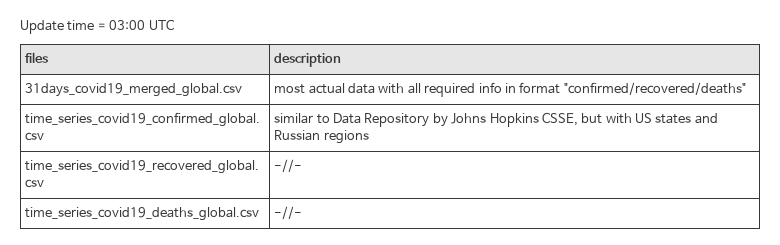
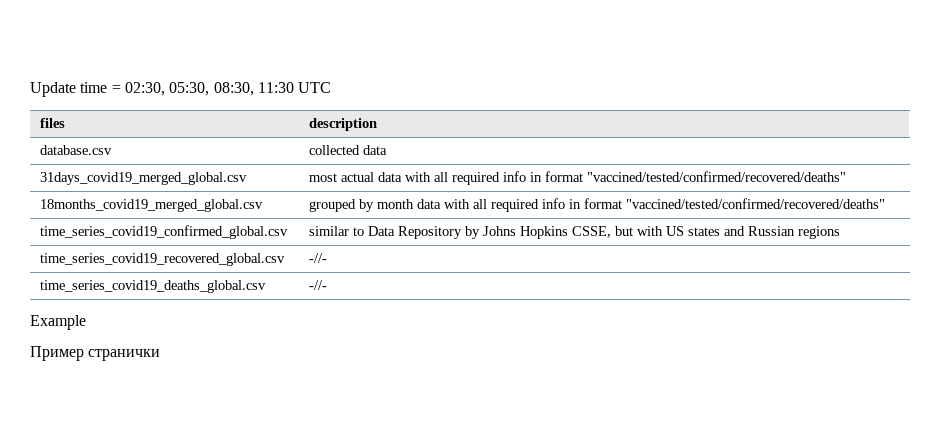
- Update time = 03:00 UTC
+ Update time = 02:30, 05:30, 08:30, 11:30 UTC
+ database.csv | collected data
- 31days_covid19_merged_global.csv | most actual data with all required info in format "confirmed/recovered/deaths"
+ 31days_covid19_merged_global.csv | most actual data with all required info in format "vaccined/tested/confirmed/recovered/deaths"
+ 18months_covid19_merged_global.csv | grouped by month data with all required info in format "vaccined/tested/confirmed/recovered/deaths"
+ Example
+ Пример странички

